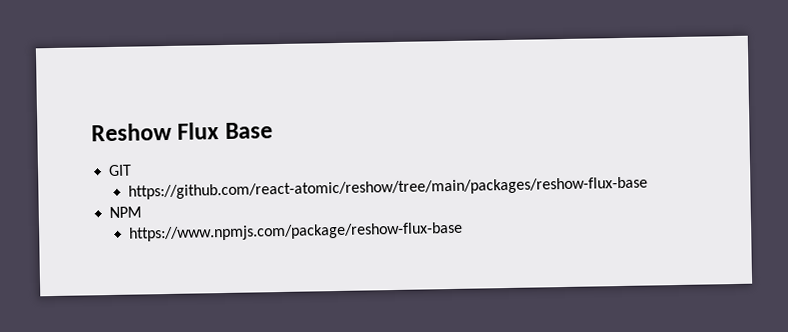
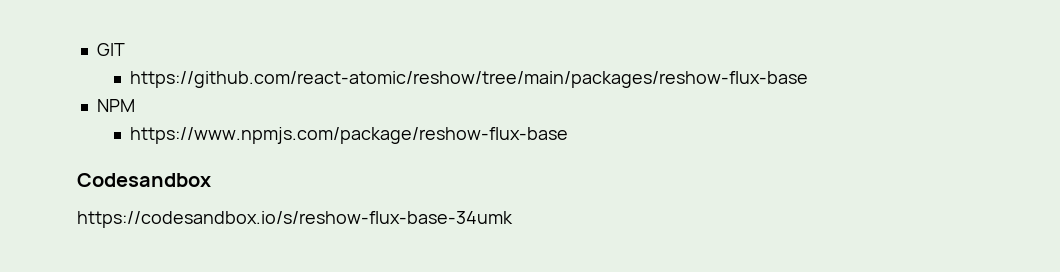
- Reshow Flux Base
+ Codesandbox
+ https://codesandbox.io/s/reshow-flux-base-34umk

